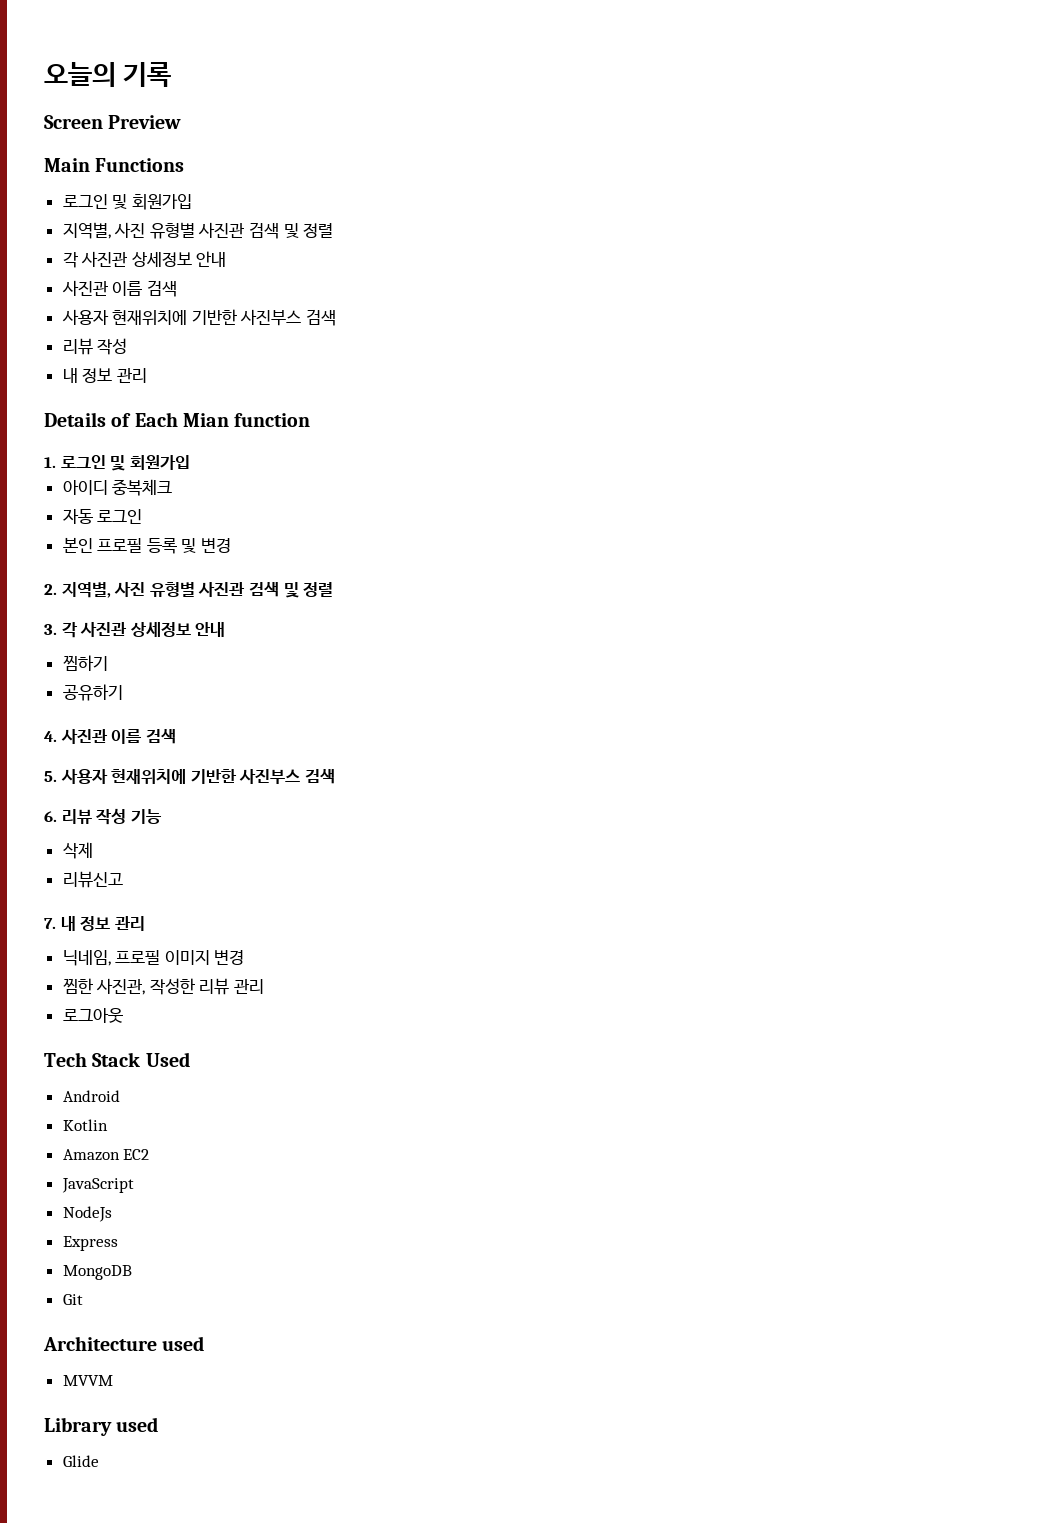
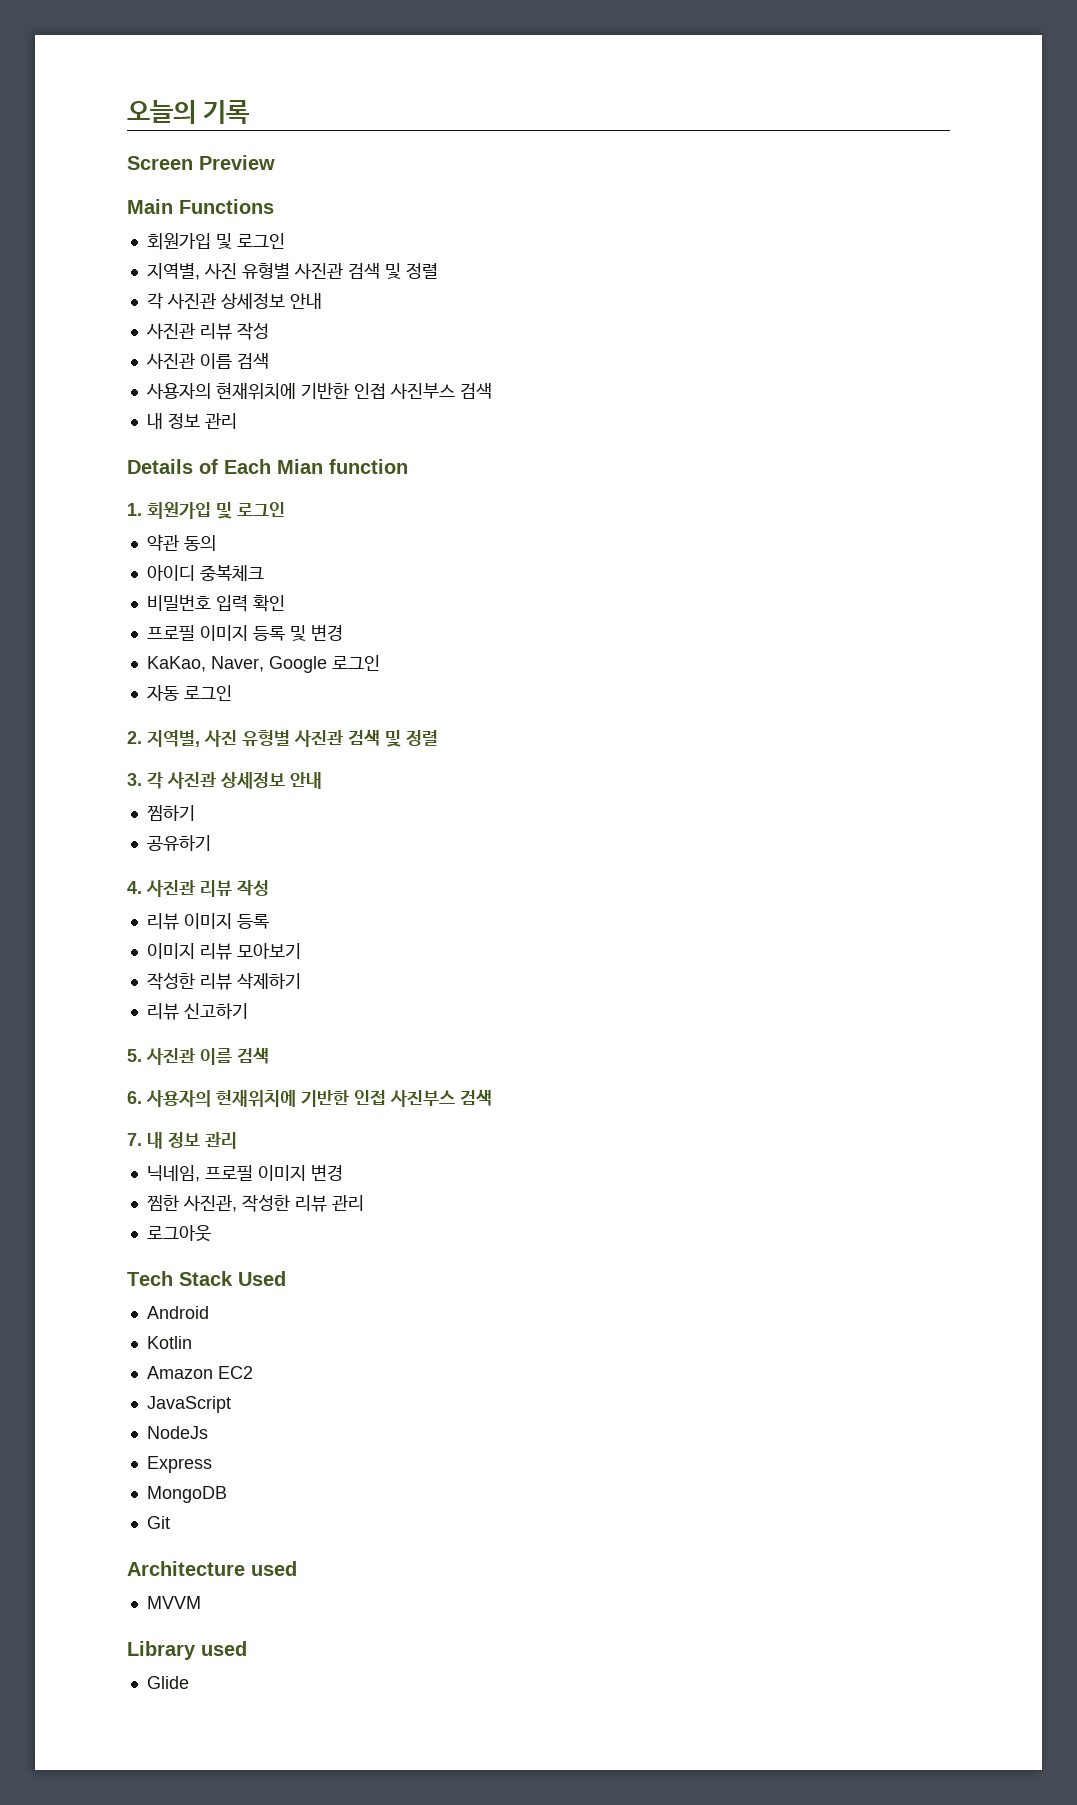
  Main Functions
- 로그인 및 회원가입
+ 회원가입 및 로그인
  지역별, 사진 유형별 사진관 검색 및 정렬
  각 사진관 상세정보 안내
+ 사진관 리뷰 작성
  사진관 이름 검색
- 사용자 현재위치에 기반한 사진부스 검색
- 리뷰 작성
+ 사용자의 현재위치에 기반한 인접 사진부스 검색
- 1. 로그인 및 회원가입
+ 1. 회원가입 및 로그인
+ 약관 동의
+ 비밀번호 입력 확인
+ 프로필 이미지 등록 및 변경
+ KaKao, Naver, Google 로그인
  자동 로그인
- 본인 프로필 등록 및 변경
- 4. 사진관 이름 검색
- 5. 사용자 현재위치에 기반한 사진부스 검색
- 6. 리뷰 작성 기능
- 삭제
- 리뷰신고
+ 4. 사진관 리뷰 작성
+ 리뷰 이미지 등록
+ 이미지 리뷰 모아보기
+ 작성한 리뷰 삭제하기
+ 리뷰 신고하기
+ 5. 사진관 이름 검색
+ 6. 사용자의 현재위치에 기반한 인접 사진부스 검색

